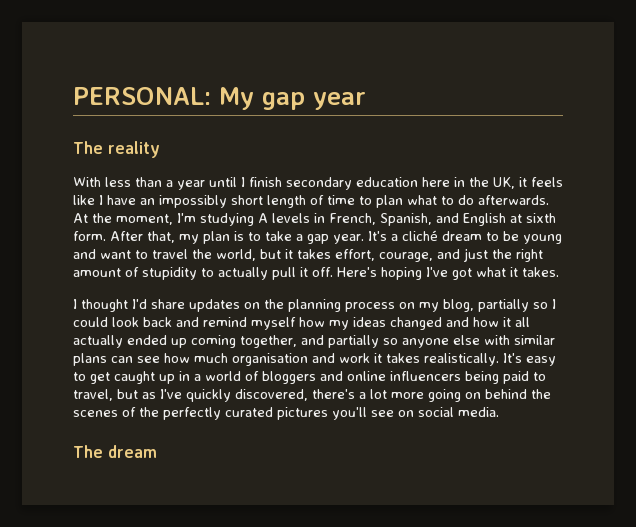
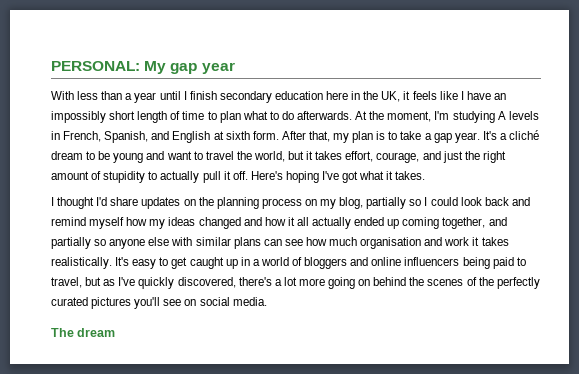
- The reality

